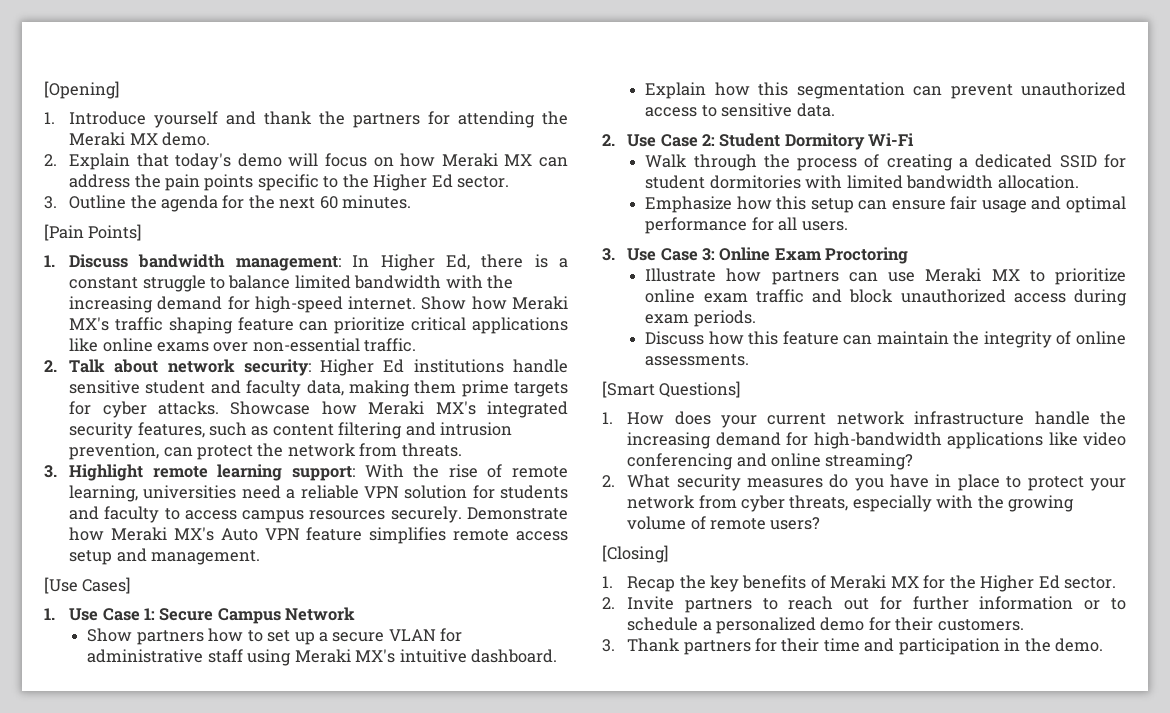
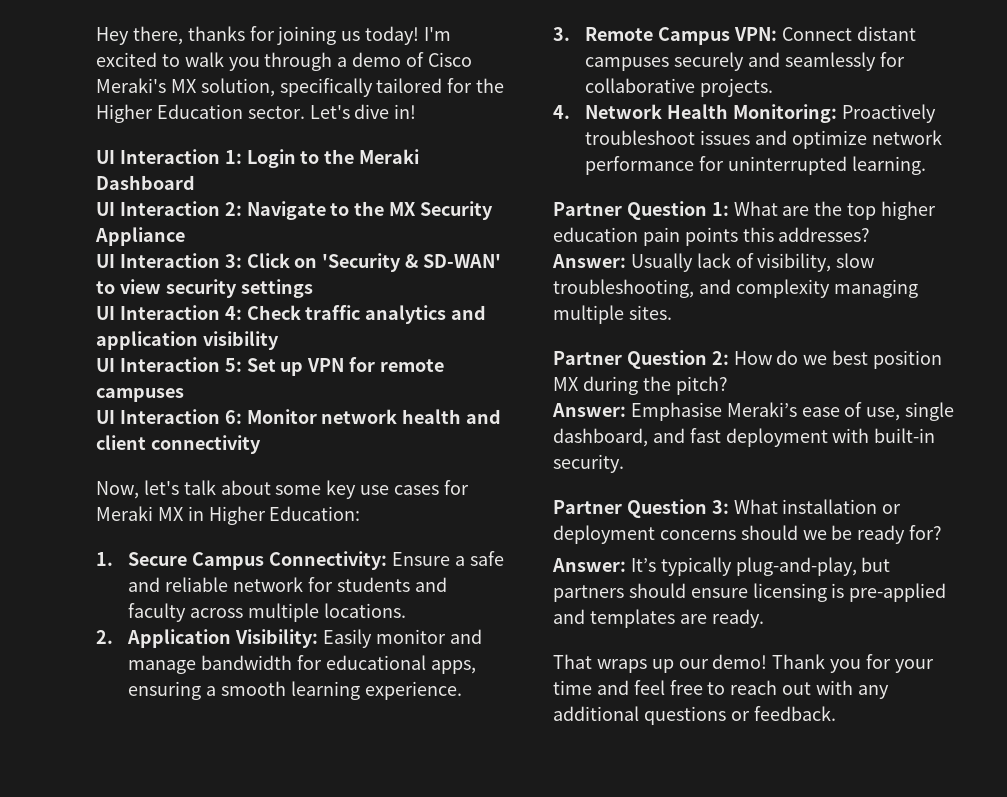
- [Opening]
- 1. Introduce yourself and thank the partners for attending the Meraki MX demo.
- 2. Explain that today's demo will focus on how Meraki MX can address the pain points specific to the Higher Ed sector.
- 3. Outline the agenda for the next 60 minutes.
- [Pain Points]
- 1. Discuss bandwidth management: In Higher Ed, there is a constant struggle to balance limited bandwidth with the increasing demand for high-speed internet. Show how Meraki MX's traffic shaping feature can prioritize critical applications like online exams over non-essential traffic.
- 2. Talk about network security: Higher Ed institutions handle sensitive student and faculty data, making them prime targets for cyber attacks. Showcase how Meraki MX's integrated security features, such as content filtering and intrusion prevention, can protect the network from threats.
- 3. Highlight remote learning support: With the rise of remote learning, universities need a reliable VPN solution for students and faculty to access campus resources securely. Demonstrate how Meraki MX's Auto VPN feature simplifies remote access setup and management.
- [Use Cases]
- 1. Use Case 1: Secure Campus Network
- Show partners how to set up a secure VLAN for administrative staff using Meraki MX's intuitive dashboard.
- Explain how this segmentation can prevent unauthorized access to sensitive data.
- 2. Use Case 2: Student Dormitory Wi-Fi
- Walk through the process of creating a dedicated SSID for student dormitories with limited bandwidth allocation.
- Emphasize how this setup can ensure fair usage and optimal performance for all users.
- 3. Use Case 3: Online Exam Proctoring
- Illustrate how partners can use Meraki MX to prioritize online exam traffic and block unauthorized access during exam periods.
- Discuss how this feature can maintain the integrity of online assessments.
- [Smart Questions]
- 1. How does your current network infrastructure handle the increasing demand for high-bandwidth applications like video conferencing and online streaming?
- 2. What security measures do you have in place to protect your network from cyber threats, especially with the growing volume of remote users?
- [Closing]
- 1. Recap the key benefits of Meraki MX for the Higher Ed sector.
- 2. Invite partners to reach out for further information or to schedule a personalized demo for their customers.
- 3. Thank partners for their time and participation in the demo.
+ Hey there, thanks for joining us today! I'm excited to walk you through a demo of Cisco Meraki's MX solution, specifically tailored for the Higher Education sector. Let's dive in!
+ UI Interaction 1: Login to the Meraki Dashboard
+ UI Interaction 2: Navigate to the MX Security Appliance
+ UI Interaction 3: Click on 'Security & SD-WAN' to view security settings
+ UI Interaction 4: Check traffic analytics and application visibility
+ UI Interaction 5: Set up VPN for remote campuses
+ UI Interaction 6: Monitor network health and client connectivity
+ Now, let's talk about some key use cases for Meraki MX in Higher Education:
+ 1. Secure Campus Connectivity: Ensure a safe and reliable network for students and faculty across multiple locations.
+ 2. Application Visibility: Easily monitor and manage bandwidth for educational apps, ensuring a smooth learning experience.
+ 3. Remote Campus VPN: Connect distant campuses securely and seamlessly for collaborative projects.
+ 4. Network Health Monitoring: Proactively troubleshoot issues and optimize network performance for uninterrupted learning.
+ Partner Question 1: What are the top higher education pain points this addresses?
+ Answer: Usually lack of visibility, slow troubleshooting, and complexity managing multiple sites.
+ Partner Question 2: How do we best position MX during the pitch?
+ Answer: Emphasise Meraki’s ease of use, single dashboard, and fast deployment with built-in security.
+ Partner Question 3: What installation or deployment concerns should we be ready for?
+ Answer: It’s typically plug-and-play, but partners should ensure licensing is pre-applied and templates are ready.
+ That wraps up our demo! Thank you for your time and feel free to reach out with any additional questions or feedback.

